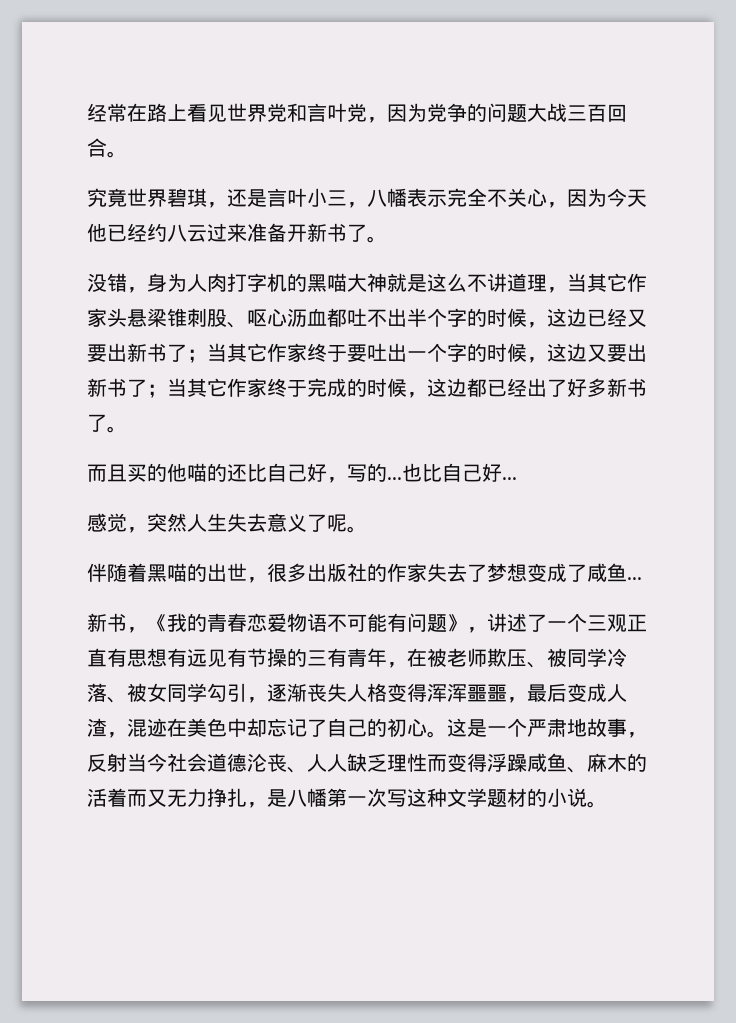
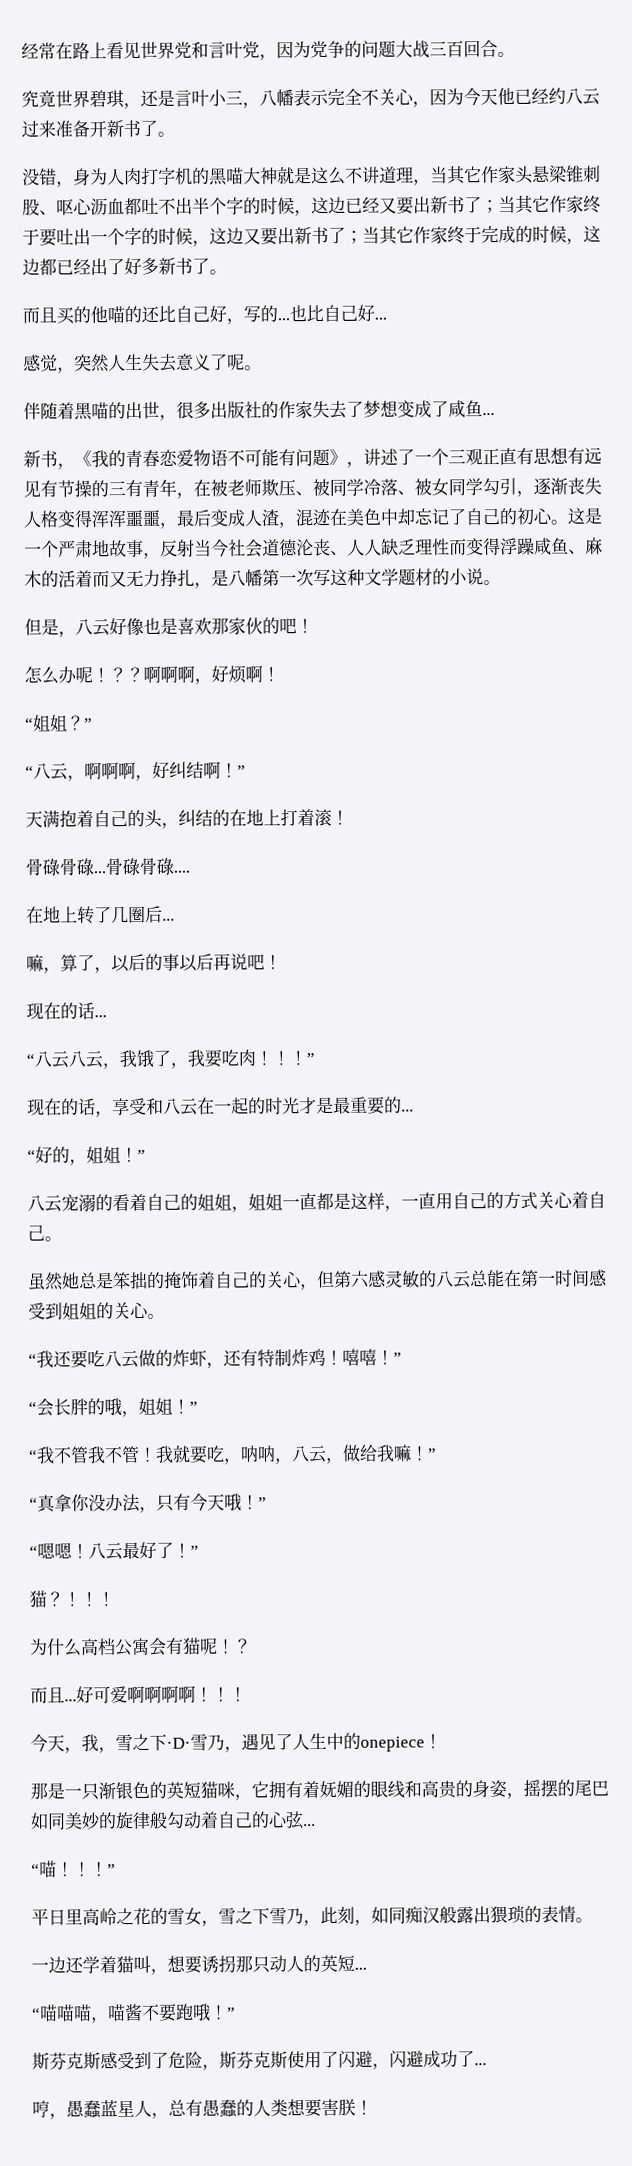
+ 但是，八云好像也是喜欢那家伙的吧！
+ 怎么办呢！？？啊啊啊，好烦啊！
+ “姐姐？”
+ “八云，啊啊啊，好纠结啊！”
+ 天满抱着自己的头，纠结的在地上打着滚！
+ 骨碌骨碌...骨碌骨碌....
+ 在地上转了几圈后...
+ 嘛，算了，以后的事以后再说吧！
+ 现在的话...
+ “八云八云，我饿了，我要吃肉！！！”
+ 现在的话，享受和八云在一起的时光才是最重要的...
+ “好的，姐姐！”
+ 八云宠溺的看着自己的姐姐，姐姐一直都是这样，一直用自己的方式关心着自己。
+ 虽然她总是笨拙的掩饰着自己的关心，但第六感灵敏的八云总能在第一时间感受到姐姐的关心。
+ “我还要吃八云做的炸虾，还有特制炸鸡！嘻嘻！”
+ “会长胖的哦，姐姐！”
+ “我不管我不管！我就要吃，呐呐，八云，做给我嘛！”
+ “真拿你没办法，只有今天哦！”
+ “嗯嗯！八云最好了！”
+ 猫？！！！
+ 为什么高档公寓会有猫呢！？
+ 而且...好可爱啊啊啊啊！！！
+ 今天，我，雪之下·D·雪乃，遇见了人生中的onepiece！
+ 那是一只渐银色的英短猫咪，它拥有着妩媚的眼线和高贵的身姿，摇摆的尾巴如同美妙的旋律般勾动着自己的心弦...
+ “喵！！！”
+ 平日里高岭之花的雪女，雪之下雪乃，此刻，如同痴汉般露出猥琐的表情。
+ 一边还学着猫叫，想要诱拐那只动人的英短...
+ “喵喵喵，喵酱不要跑哦！”
+ 斯芬克斯感受到了危险，斯芬克斯使用了闪避，闪避成功了...
+ 哼，愚蠢蓝星人，总有愚蠢的人类想要害朕！

